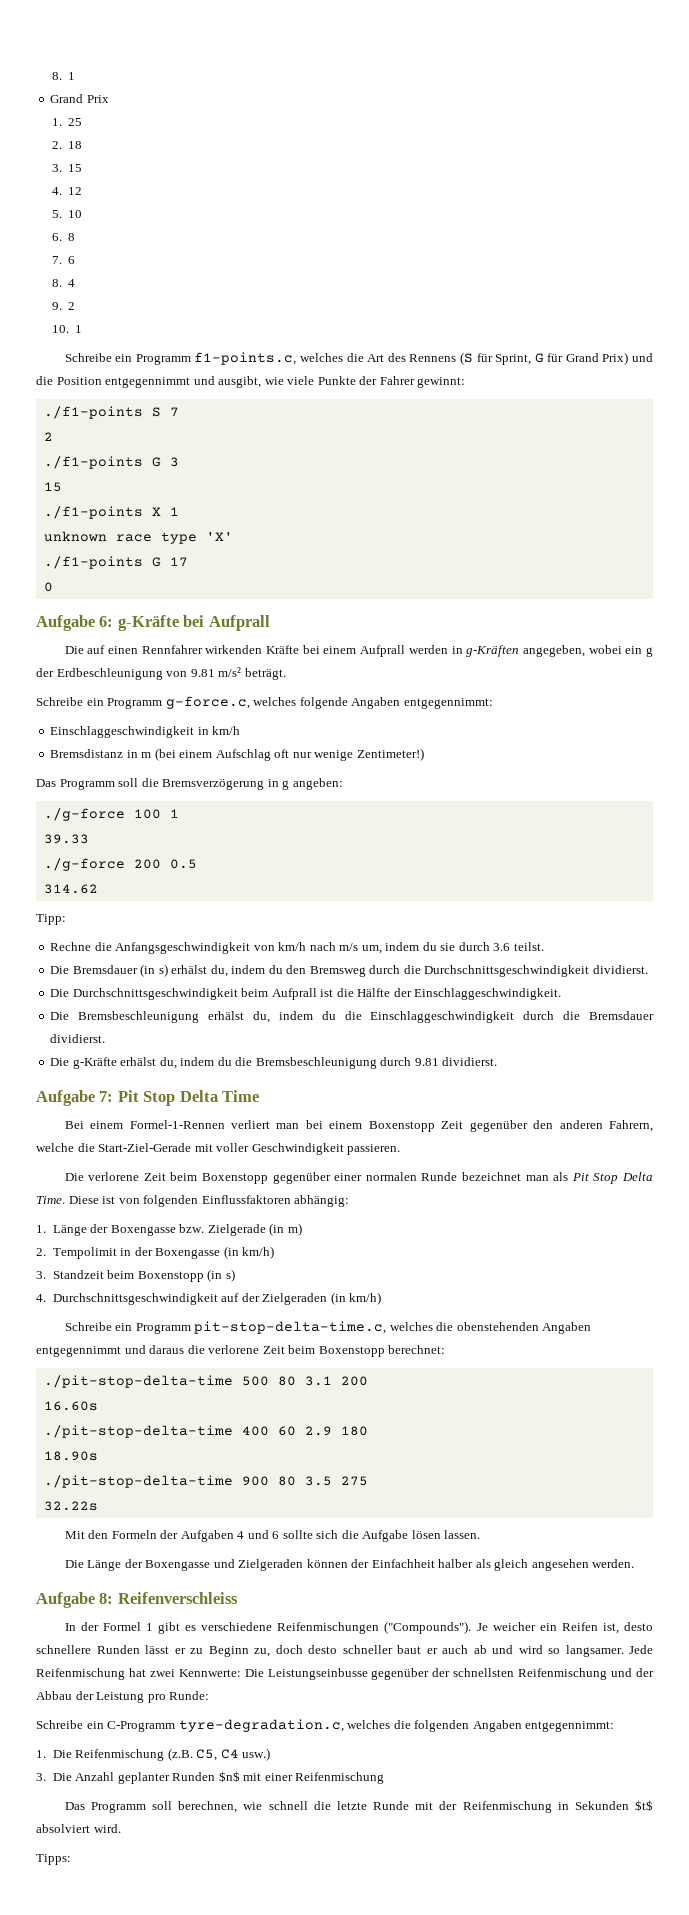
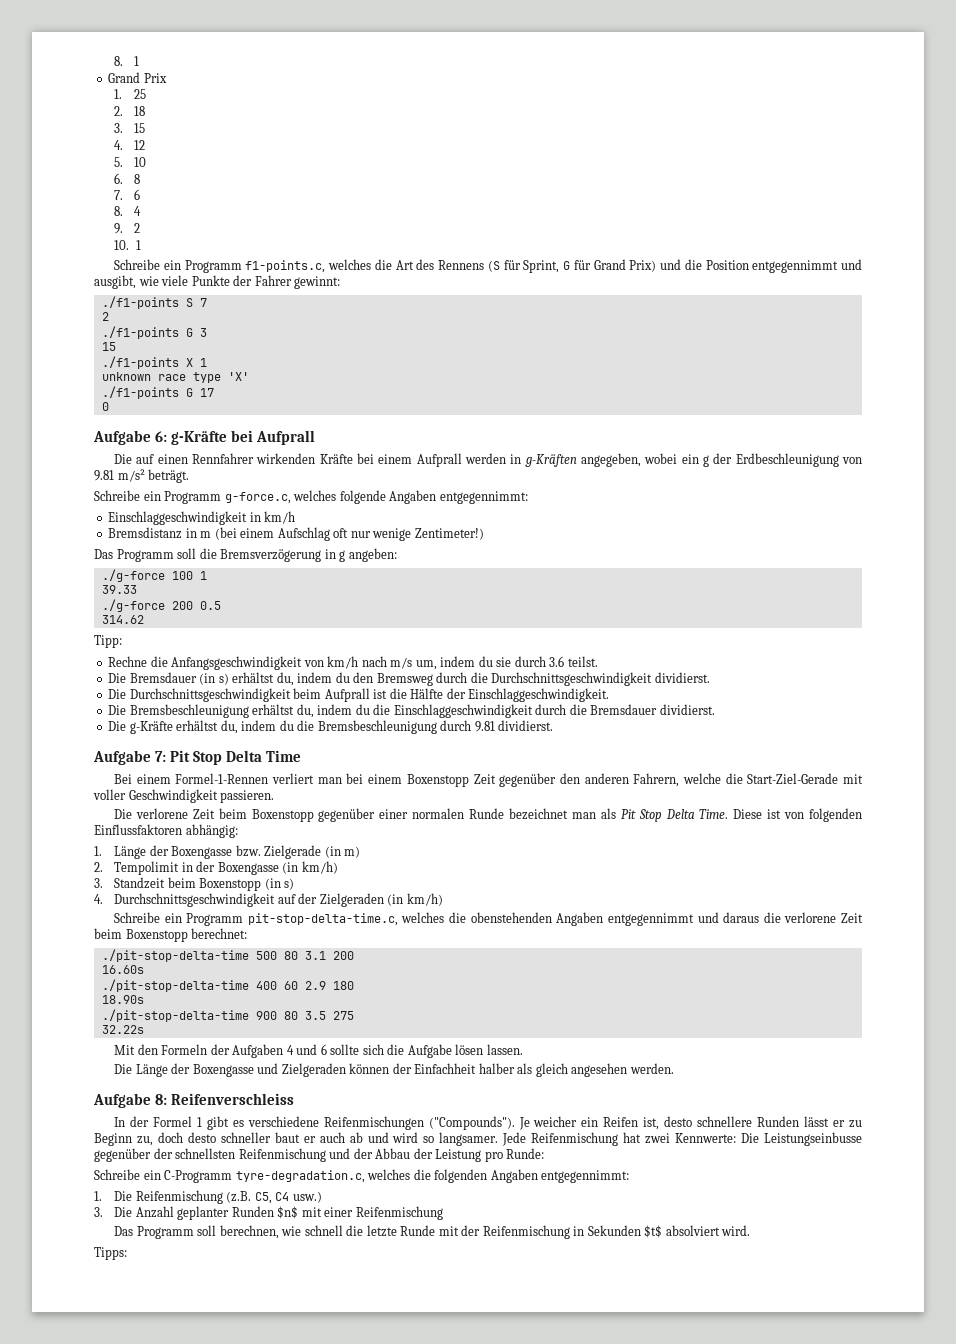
- Die Bremsdauer (in s) erhälst du, indem du den Bremsweg durch die Durchschnittsgeschwindigkeit dividierst.
+ Die Bremsdauer (in s) erhältst du, indem du den Bremsweg durch die Durchschnittsgeschwindigkeit dividierst.
- Die Bremsbeschleunigung erhälst du, indem du die Einschlaggeschwindigkeit durch die Bremsdauer dividierst.
+ Die Bremsbeschleunigung erhältst du, indem du die Einschlaggeschwindigkeit durch die Bremsdauer dividierst.
- Die g-Kräfte erhälst du, indem du die Bremsbeschleunigung durch 9.81 dividierst.
+ Die g-Kräfte erhältst du, indem du die Bremsbeschleunigung durch 9.81 dividierst.

